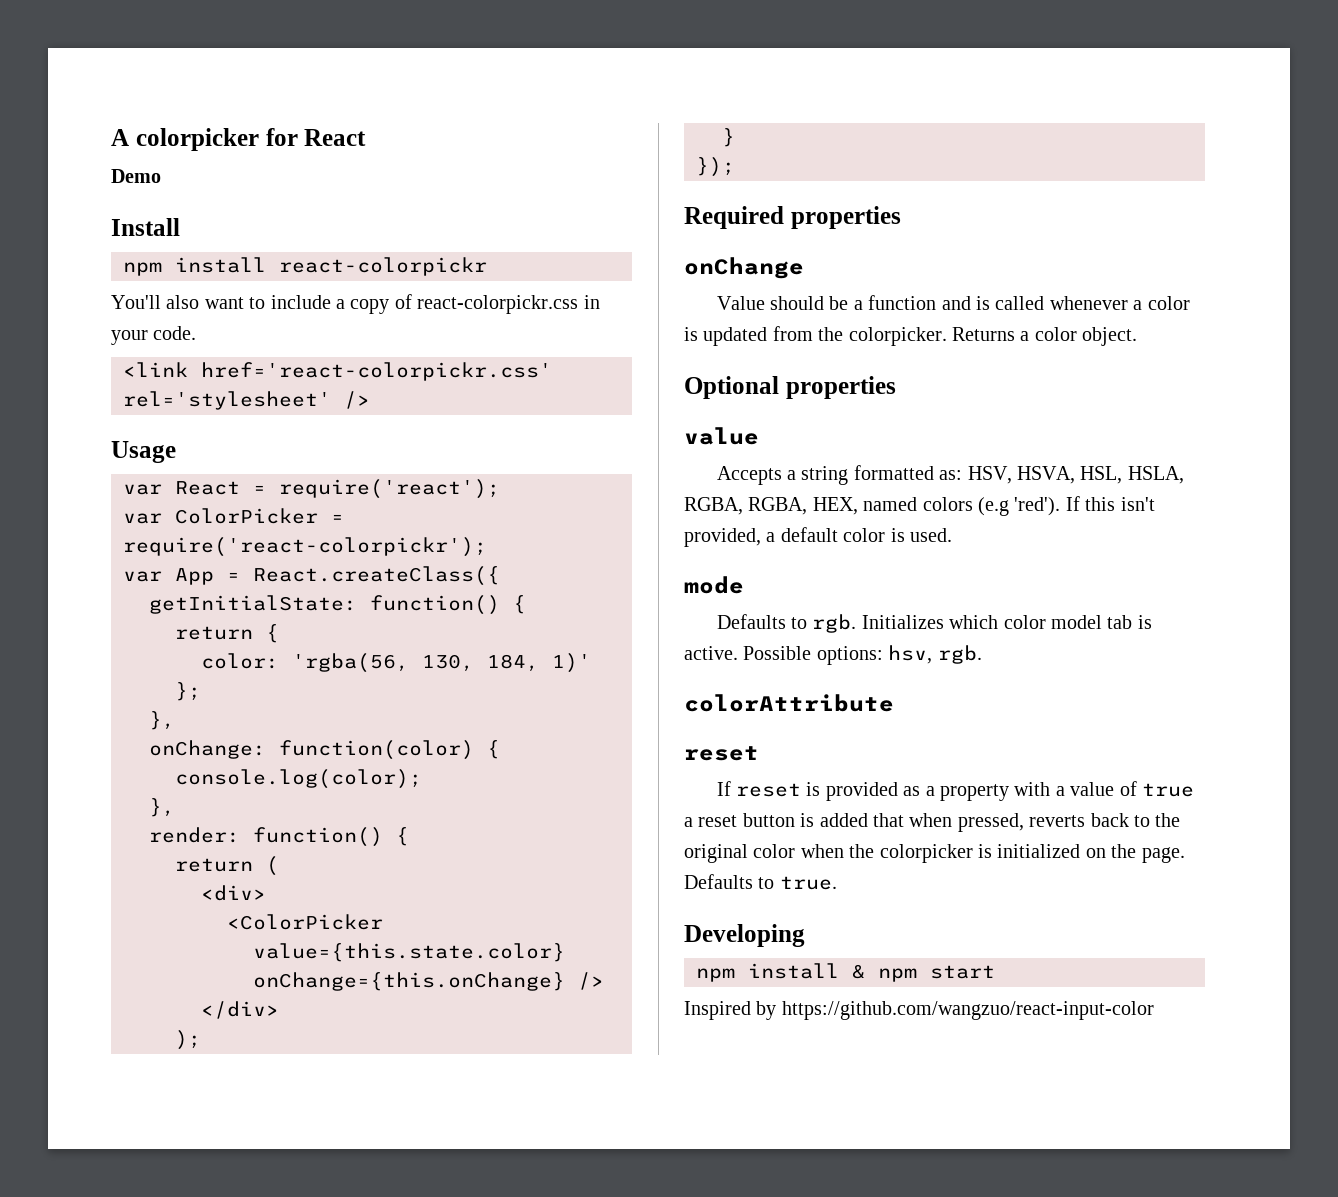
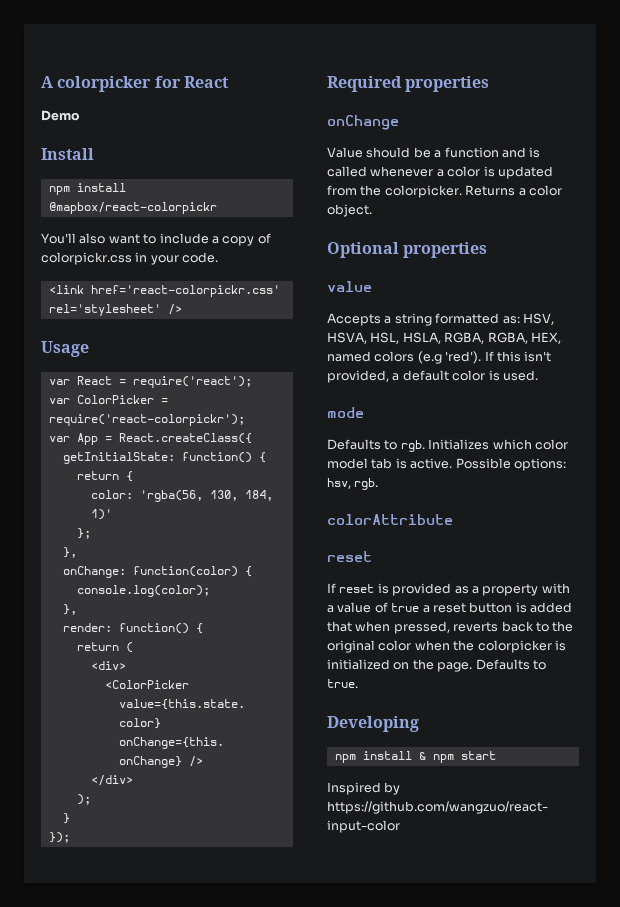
- npm install react-colorpickr
+ npm install @mapbox/react-colorpickr
- You'll also want to include a copy of react-colorpickr.css in your code.
+ You'll also want to include a copy of colorpickr.css in your code.

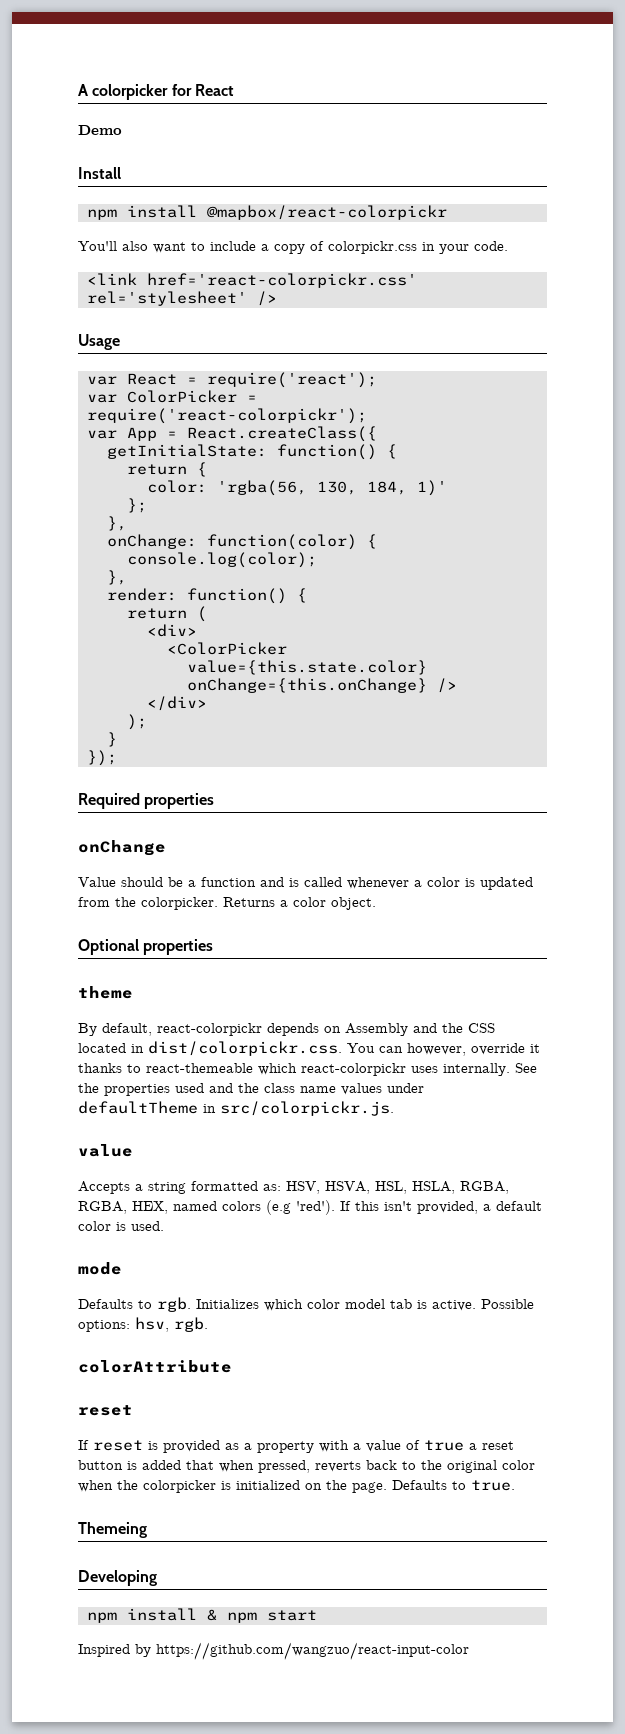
+ theme
+ By default, react-colorpickr depends on Assembly and the CSS located in dist/colorpickr.css. You can however, override it thanks to react-themeable which react-colorpickr uses internally. See the properties used and the class name values under defaultTheme in src/colorpickr.js.
+ Themeing

